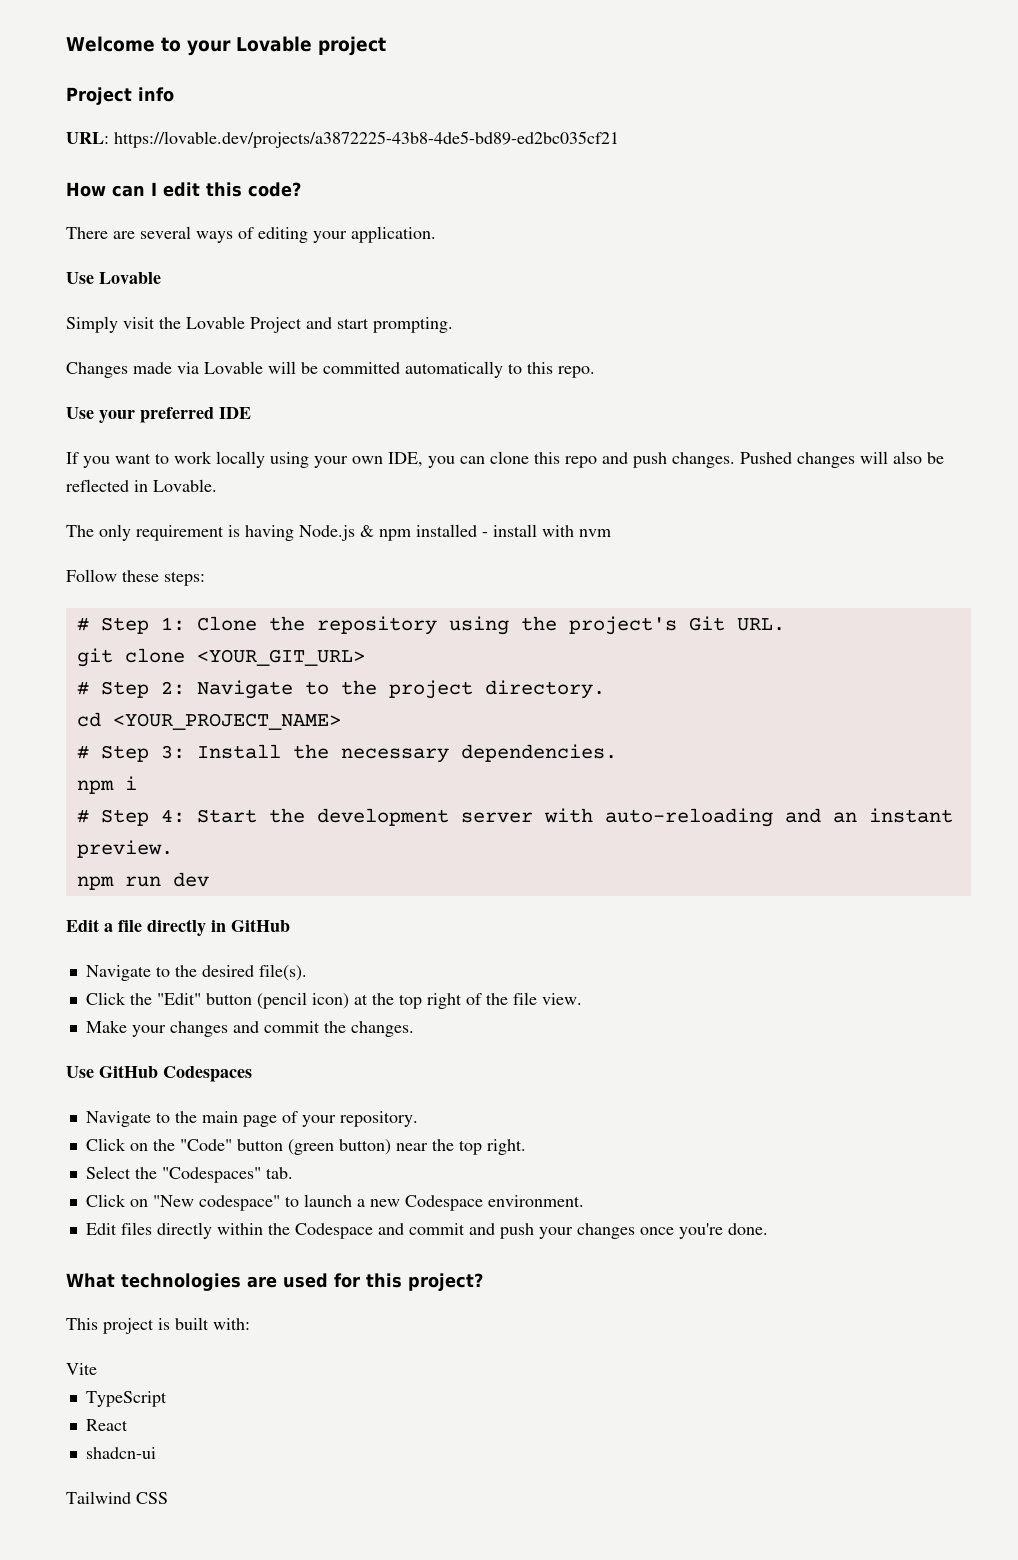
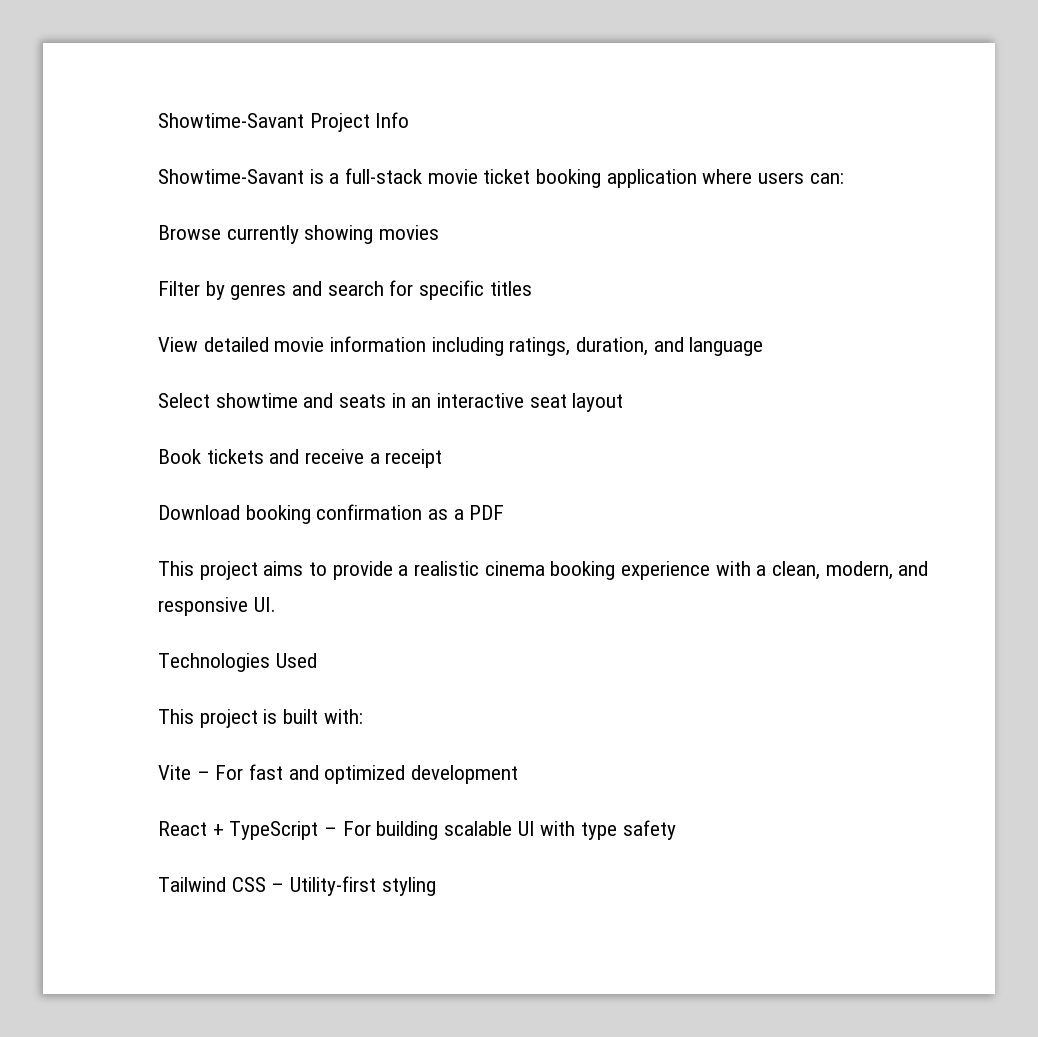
- Welcome to your Lovable project
- Project info
- URL: https://lovable.dev/projects/a3872225-43b8-4de5-bd89-ed2bc035cf21
- How can I edit this code?
- There are several ways of editing your application.
- Use Lovable
- Simply visit the Lovable Project and start prompting.
- Changes made via Lovable will be committed automatically to this repo.
- Use your preferred IDE
- If you want to work locally using your own IDE, you can clone this repo and push changes. Pushed changes will also be reflected in Lovable.
- The only requirement is having Node.js & npm installed - install with nvm
- Follow these steps:
- # Step 1: Clone the repository using the project's Git URL.
- git clone <YOUR_GIT_URL>
- # Step 2: Navigate to the project directory.
- cd <YOUR_PROJECT_NAME>
- # Step 3: Install the necessary dependencies.
- npm i
- # Step 4: Start the development server with auto-reloading and an instant preview.
- npm run dev
- Edit a file directly in GitHub
- Navigate to the desired file(s).
- Click the "Edit" button (pencil icon) at the top right of the file view.
- Make your changes and commit the changes.
- Use GitHub Codespaces
- Navigate to the main page of your repository.
- Click on the "Code" button (green button) near the top right.
- Select the "Codespaces" tab.
- Click on "New codespace" to launch a new Codespace environment.
- Edit files directly within the Codespace and commit and push your changes once you're done.
- What technologies are used for this project?
+ Showtime-Savant Project Info
+ Showtime-Savant is a full-stack movie ticket booking application where users can:
+ Browse currently showing movies
+ Filter by genres and search for specific titles
+ View detailed movie information including ratings, duration, and language
+ Select showtime and seats in an interactive seat layout
+ Book tickets and receive a receipt
+ Download booking confirmation as a PDF
+ This project aims to provide a realistic cinema booking experience with a clean, modern, and responsive UI.
+ Technologies Used
- Vite
- TypeScript
- React
- shadcn-ui
+ Vite – For fast and optimized development
+ React + TypeScript – For building scalable UI with type safety
- Tailwind CSS
+ Tailwind CSS – Utility-first styling

